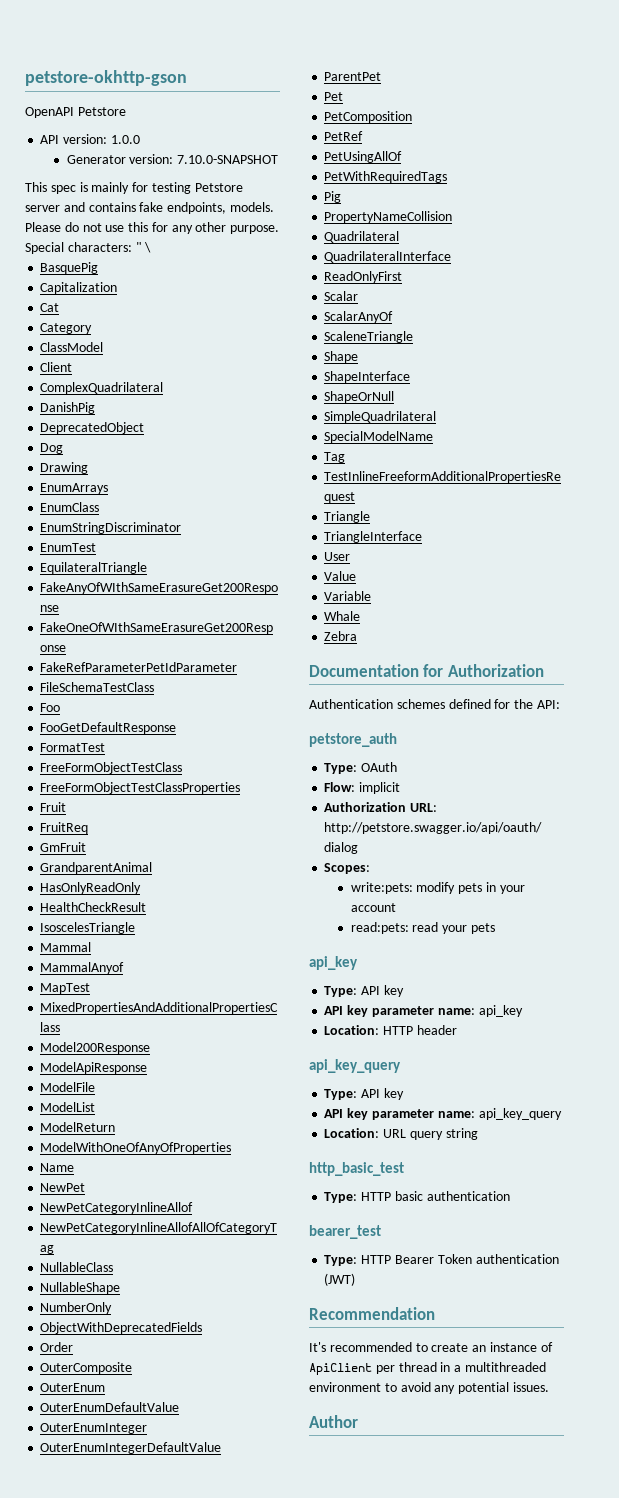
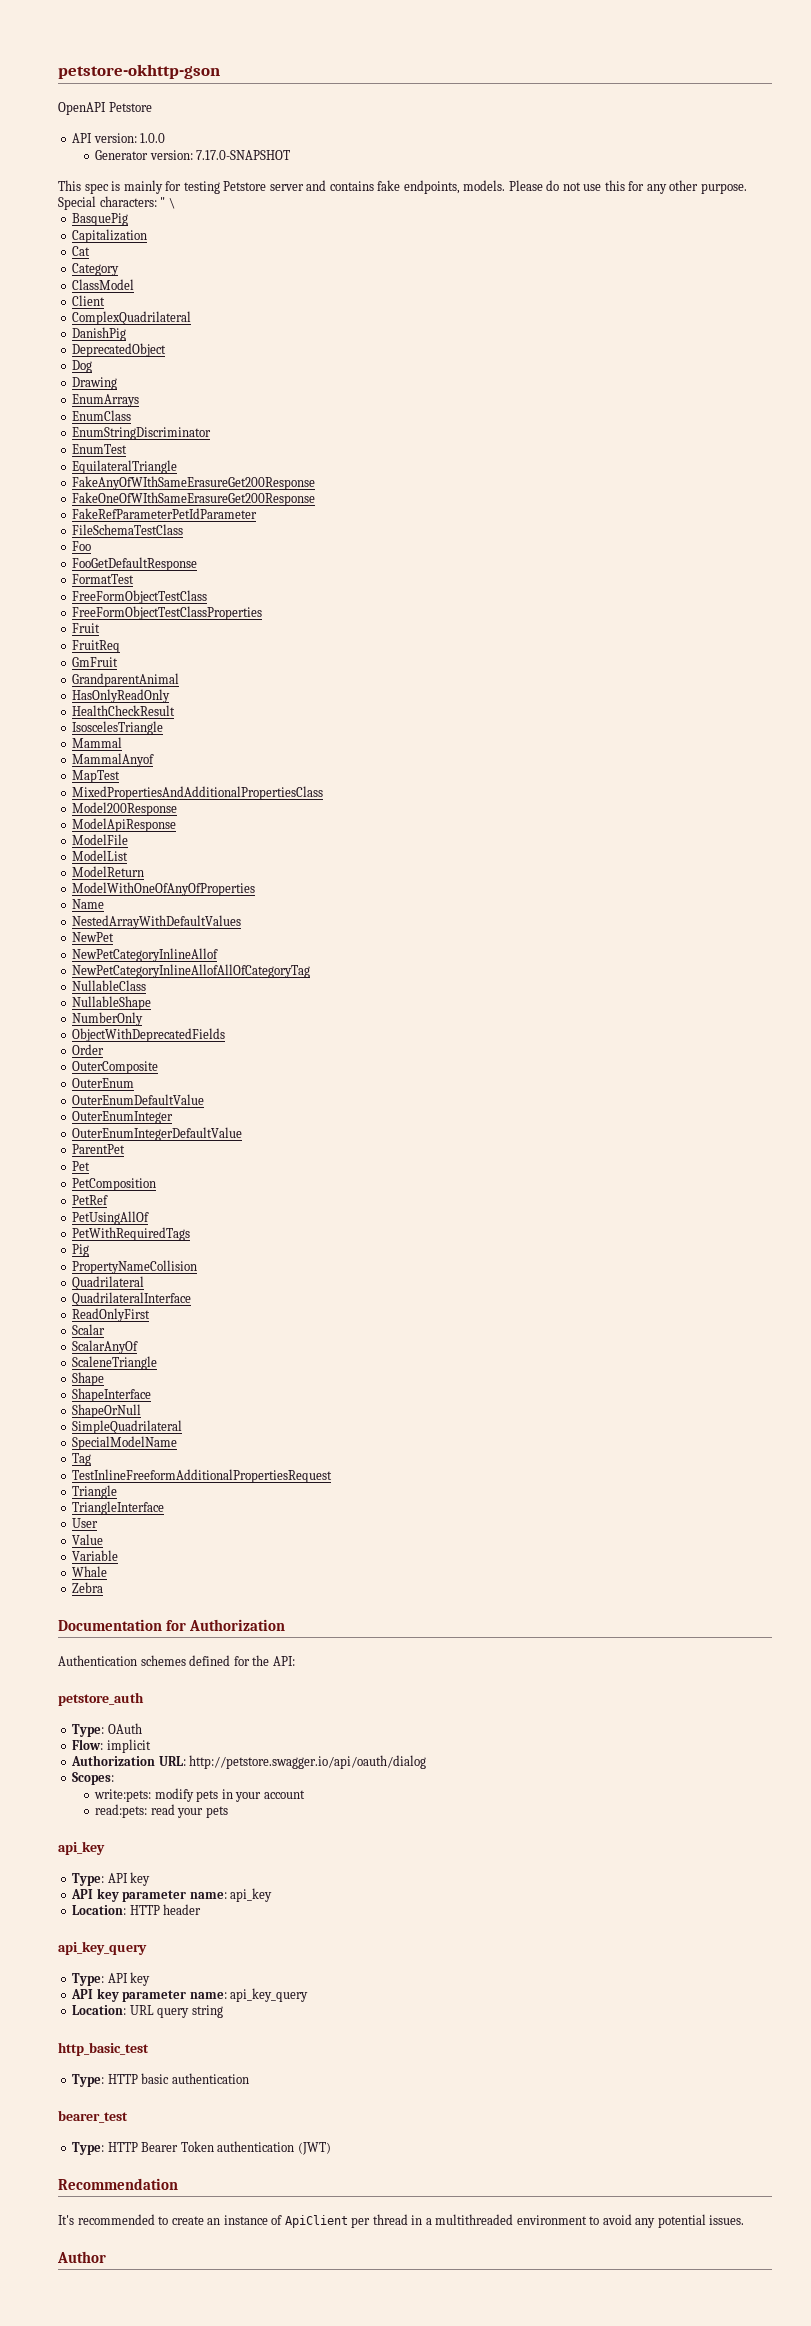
- Generator version: 7.10.0-SNAPSHOT
+ Generator version: 7.17.0-SNAPSHOT
+ NestedArrayWithDefaultValues

